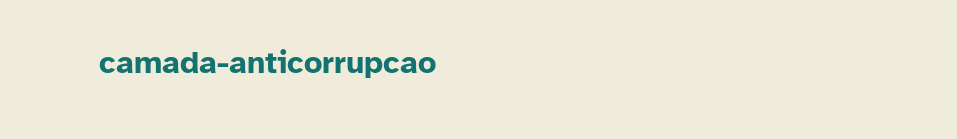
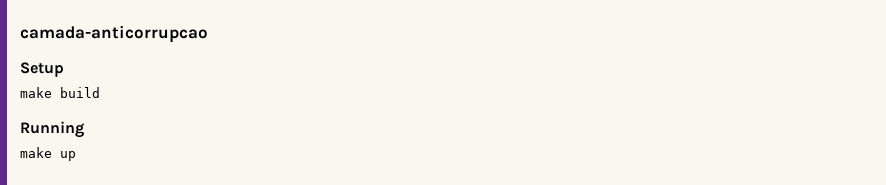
+ Setup
+ make build
+ Running
+ make up

